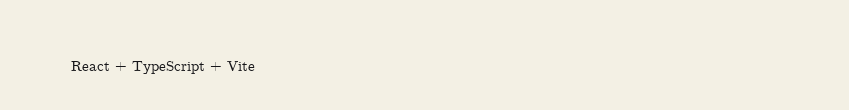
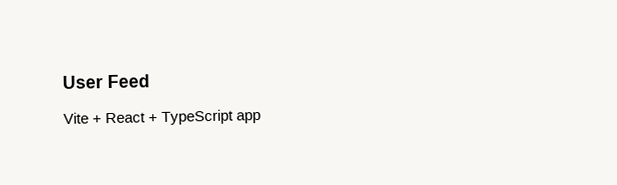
- React + TypeScript + Vite
+ User Feed
+ Vite + React + TypeScript app

